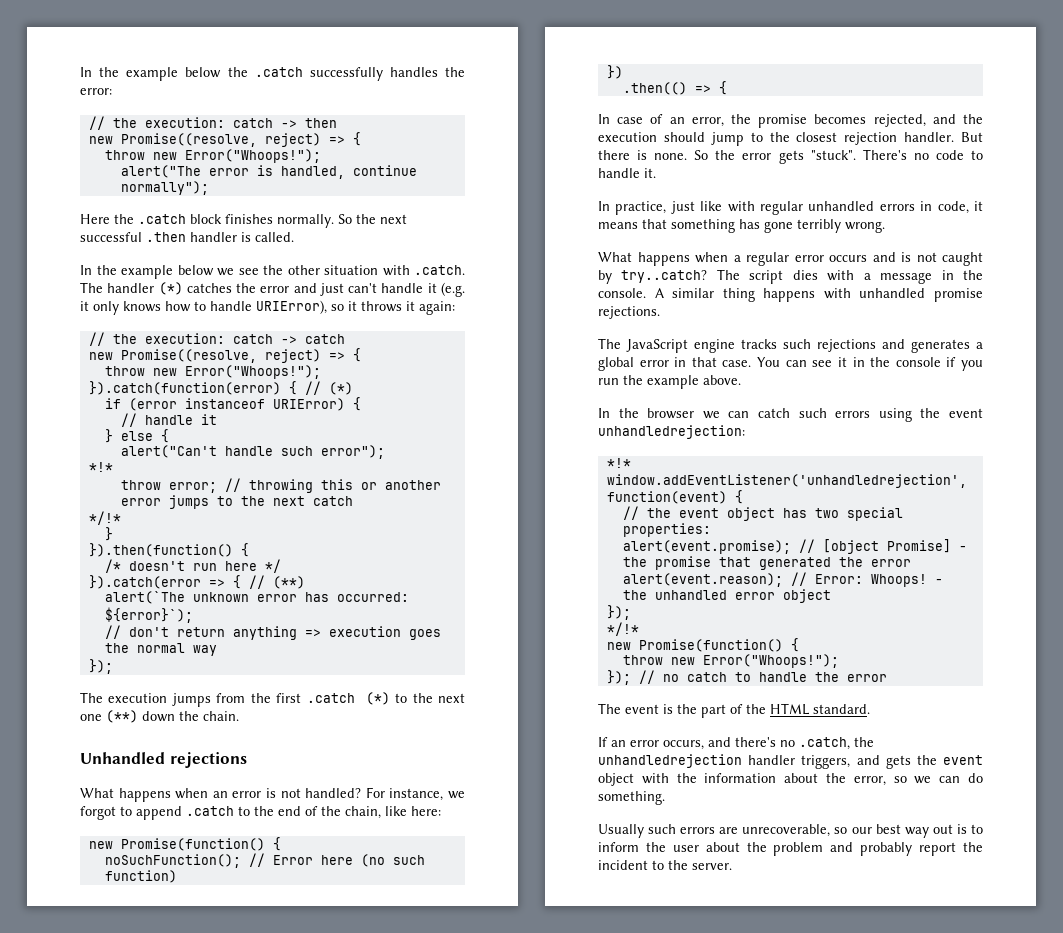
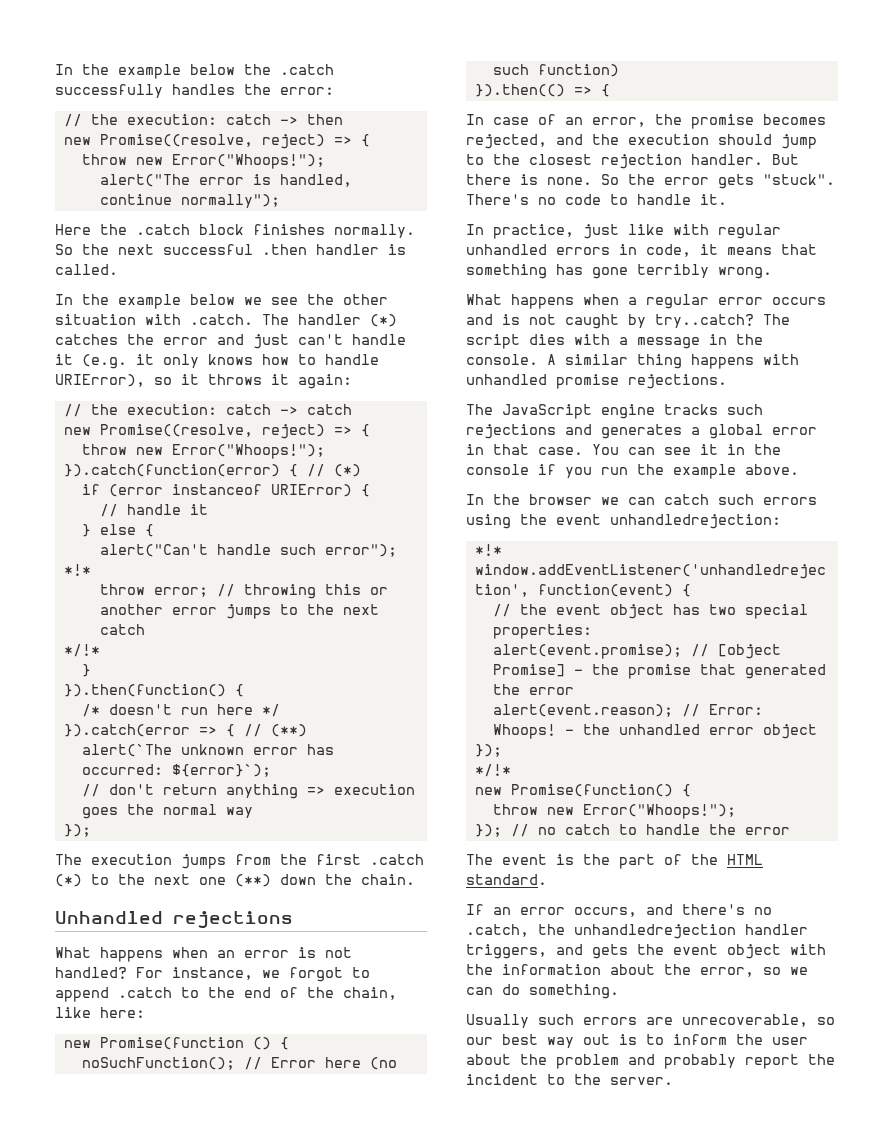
  For instance, we forgot to append .catch to the end of the chain, like here:
- new Promise(function() {
+ new Promise(function () {
- })
- .then(() => {
+ }).then(() => {

